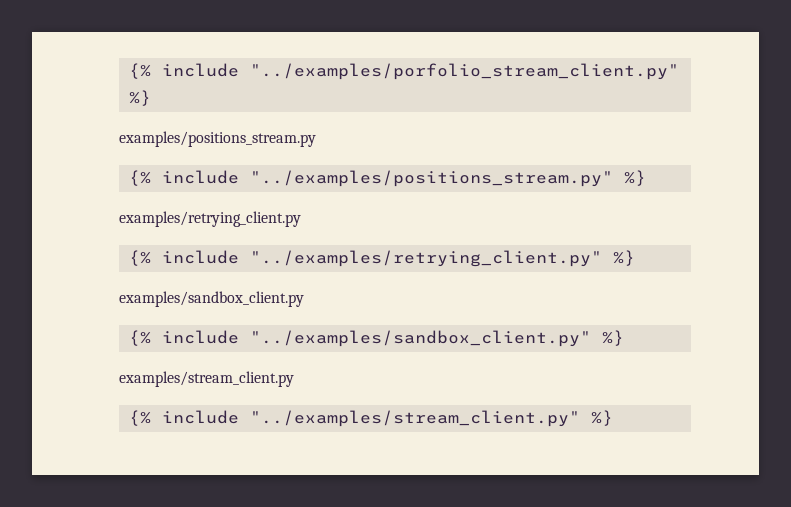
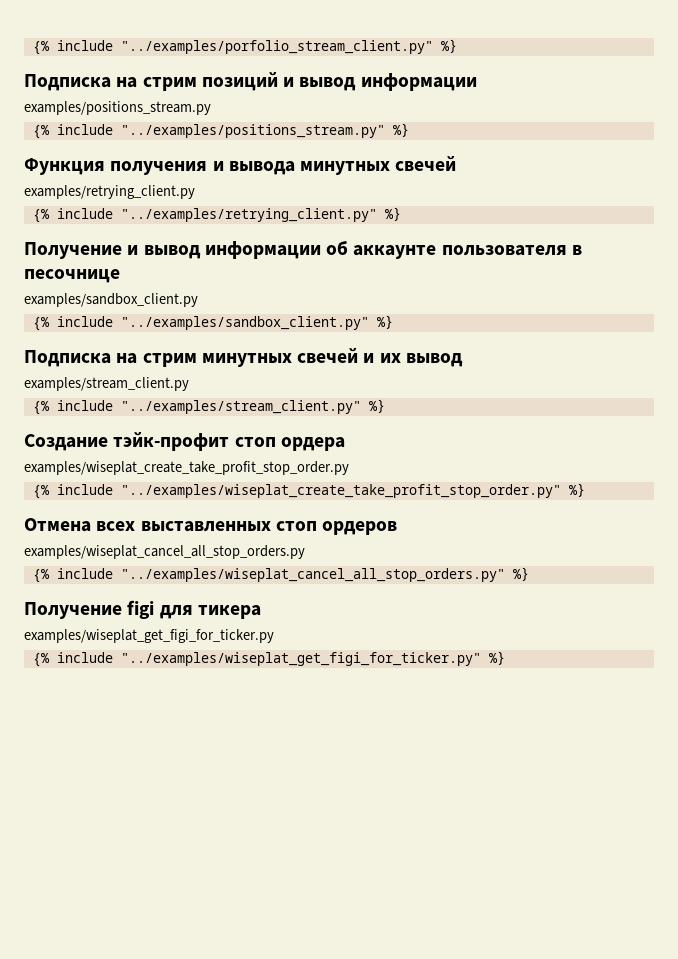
+ Подписка на стрим позиций и вывод информации
+ Функция получения и вывода минутных свечей
+ Получение и вывод информации об аккаунте пользователя в песочнице
+ Подписка на стрим минутных свечей и их вывод
+ Создание тэйк-профит стоп ордера
+ examples/wiseplat_create_take_profit_stop_order.py
+ {% include "../examples/wiseplat_create_take_profit_stop_order.py" %}
+ Отмена всех выставленных стоп ордеров
+ examples/wiseplat_cancel_all_stop_orders.py
+ {% include "../examples/wiseplat_cancel_all_stop_orders.py" %}
+ Получение figi для тикера
+ examples/wiseplat_get_figi_for_ticker.py
+ {% include "../examples/wiseplat_get_figi_for_ticker.py" %}

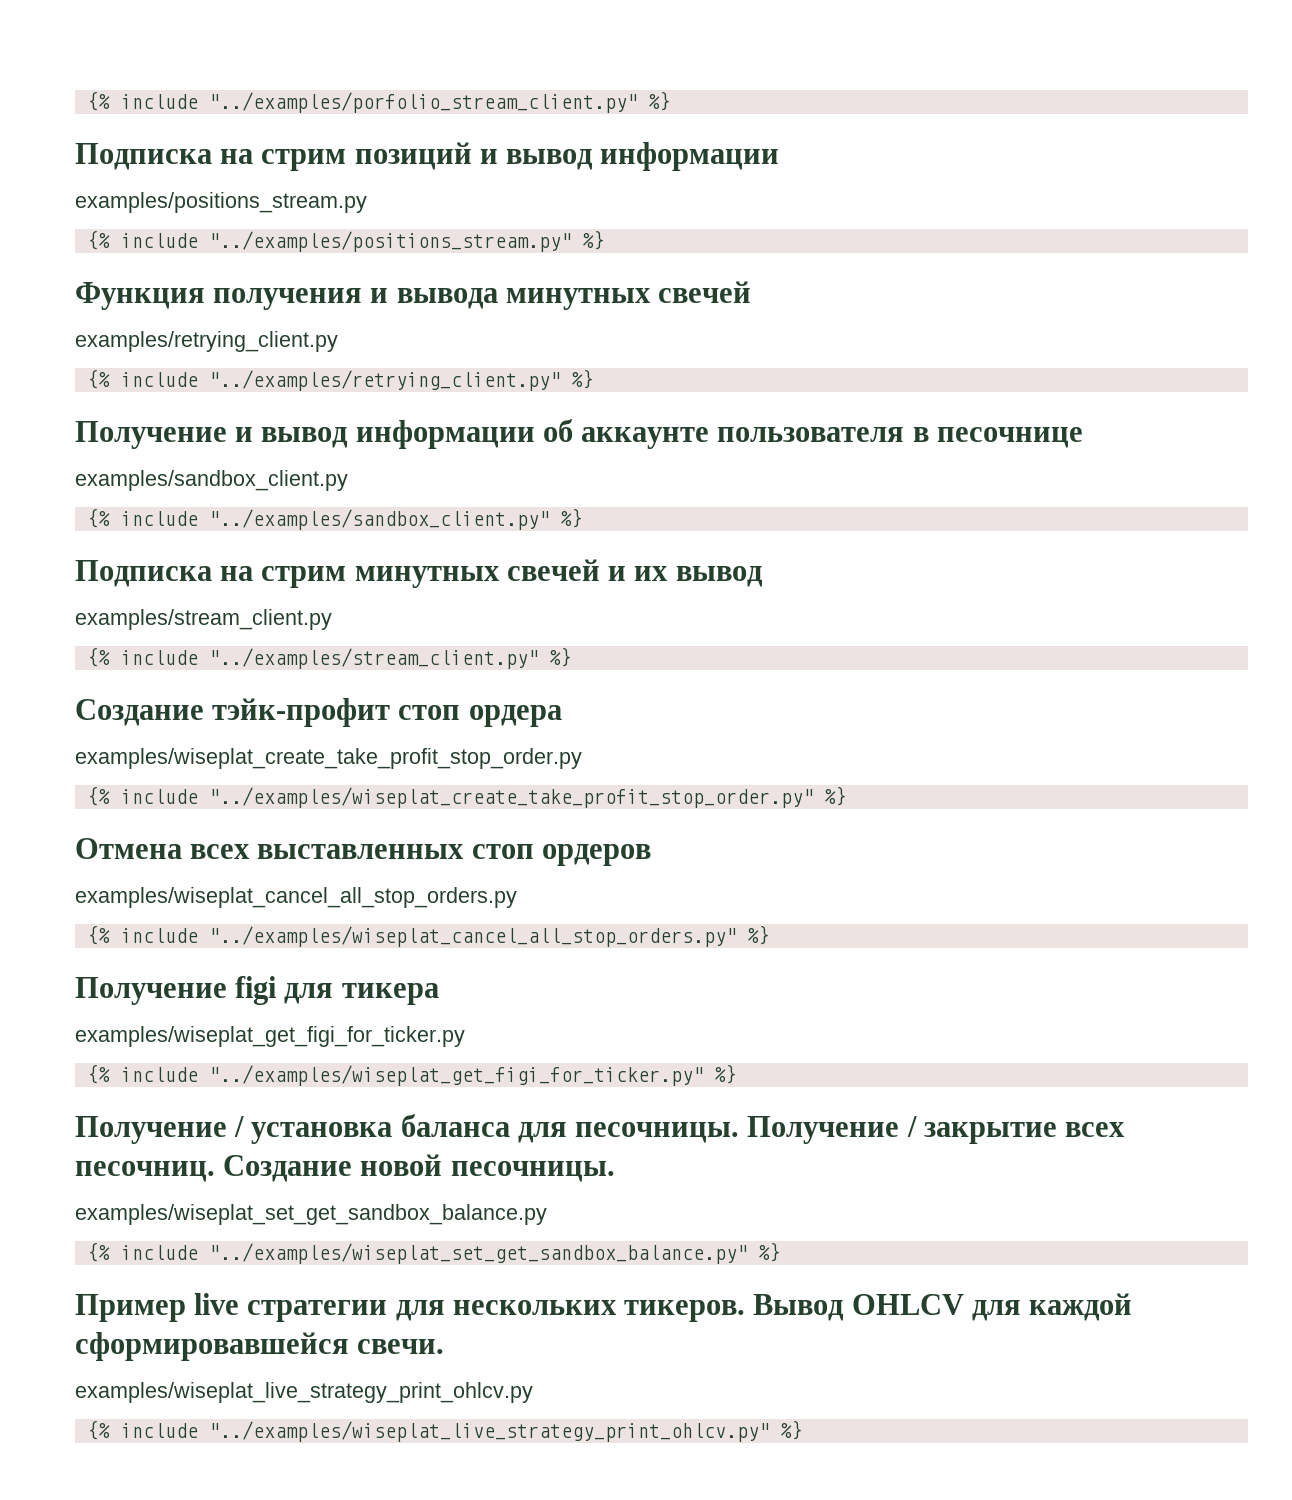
+ Получение / установка баланса для песочницы. Получение / закрытие всех песочниц. Создание новой песочницы.
+ examples/wiseplat_set_get_sandbox_balance.py
+ {% include "../examples/wiseplat_set_get_sandbox_balance.py" %}
+ Пример live стратегии для нескольких тикеров. Вывод OHLCV для каждой сформировавшейся свечи.
+ examples/wiseplat_live_strategy_print_ohlcv.py
+ {% include "../examples/wiseplat_live_strategy_print_ohlcv.py" %}

